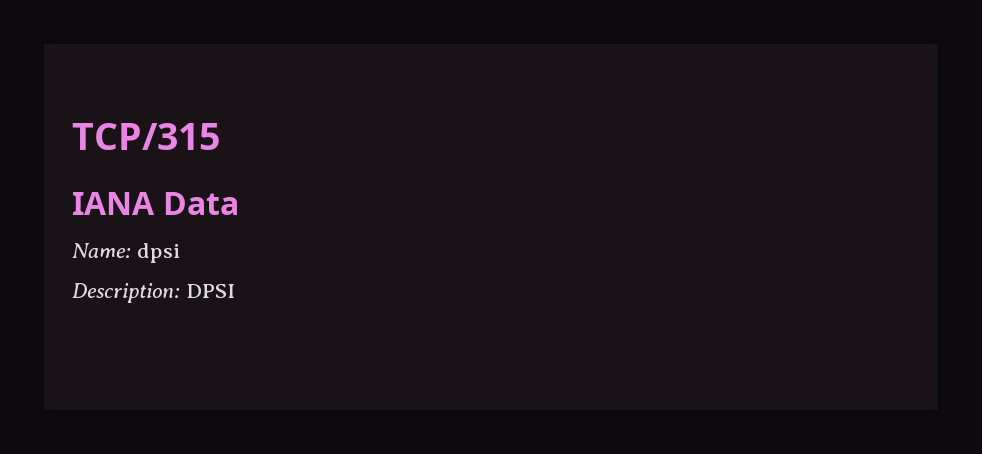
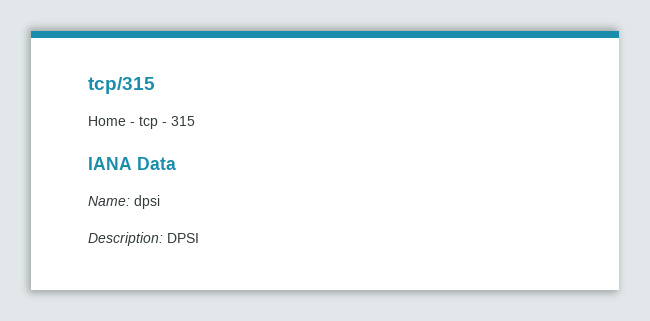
- TCP/315
+ tcp/315
+ Home - tcp - 315

